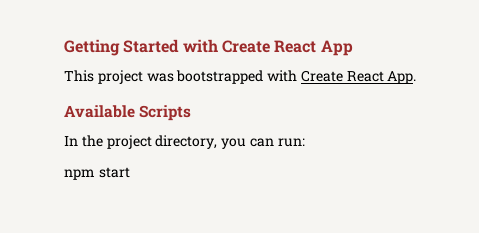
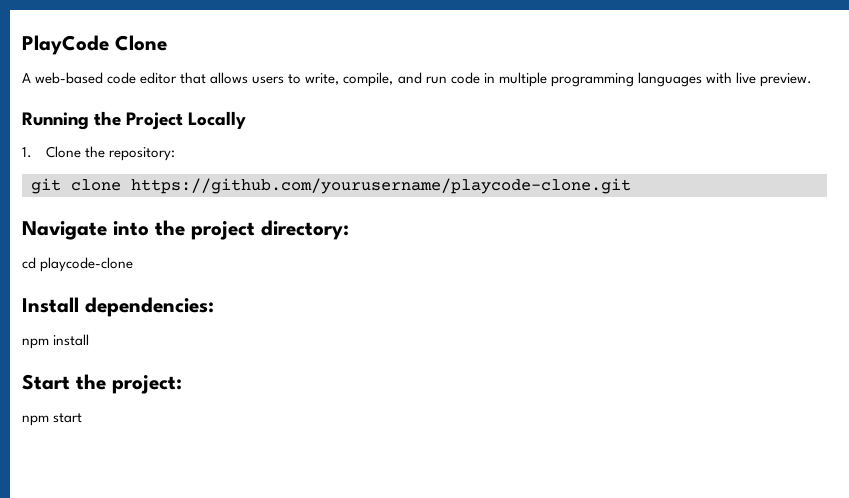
- Getting Started with Create React App
- This project was bootstrapped with Create React App.
- Available Scripts
- In the project directory, you can run:
+ PlayCode Clone
+ A web-based code editor that allows users to write, compile, and run code in multiple programming languages with live preview.
+ Running the Project Locally
+ 1. Clone the repository:
+ git clone https://github.com/yourusername/playcode-clone.git
+ Navigate into the project directory:
+ cd playcode-clone
+ Install dependencies:
+ npm install
+ Start the project:

